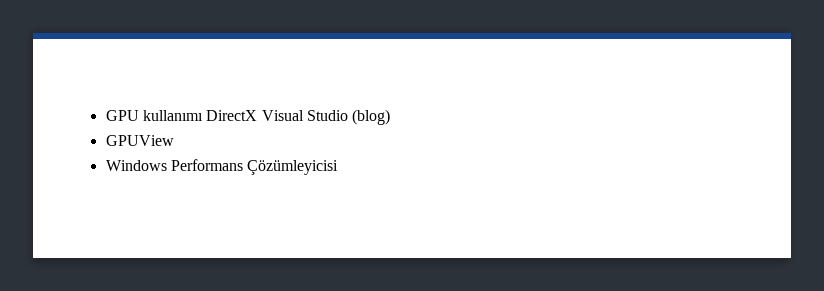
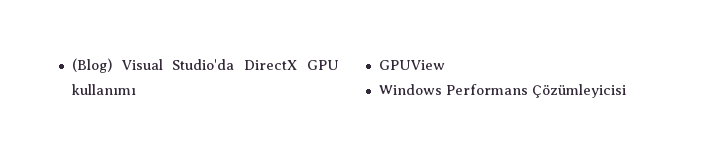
- GPU kullanımı DirectX Visual Studio (blog)
+ (Blog) Visual Studio'da DirectX GPU kullanımı

